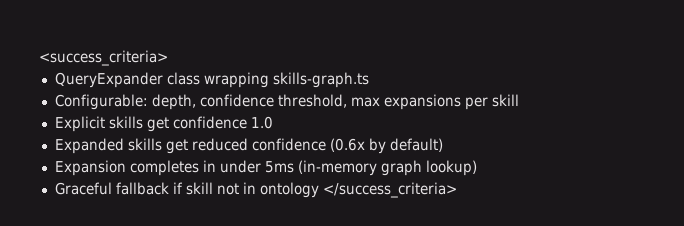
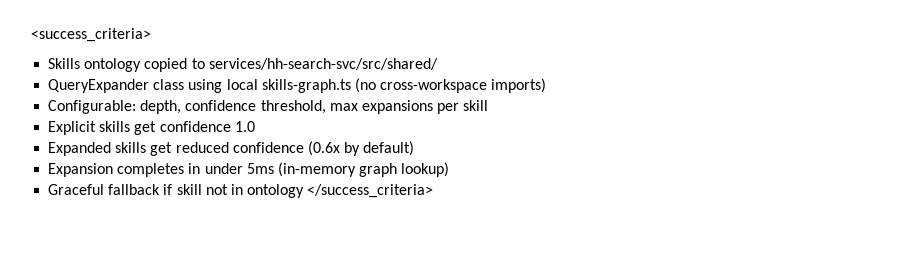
+ Skills ontology copied to services/hh-search-svc/src/shared/
- QueryExpander class wrapping skills-graph.ts
+ QueryExpander class using local skills-graph.ts (no cross-workspace imports)

